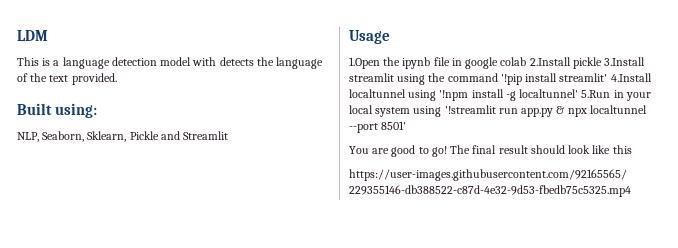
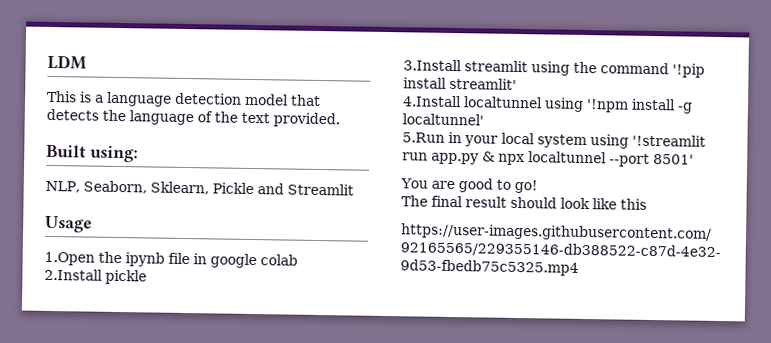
- This is a language detection model with detects the language of the text provided.
+ This is a language detection model that detects the language of the text provided.
- 1.Open the ipynb file in google colab 2.Install pickle 3.Install streamlit using the command '!pip install streamlit' 4.Install localtunnel using '!npm install -g localtunnel' 5.Run in your local system using '!streamlit run app.py & npx localtunnel --port 8501'
+ 1.Open the ipynb file in google colab
+ 2.Install pickle
+ 3.Install streamlit using the command '!pip install streamlit'
+ 4.Install localtunnel using '!npm install -g localtunnel'
+ 5.Run in your local system using '!streamlit run app.py & npx localtunnel --port 8501'
- You are good to go! The final result should look like this
+ You are good to go!
+ The final result should look like this

